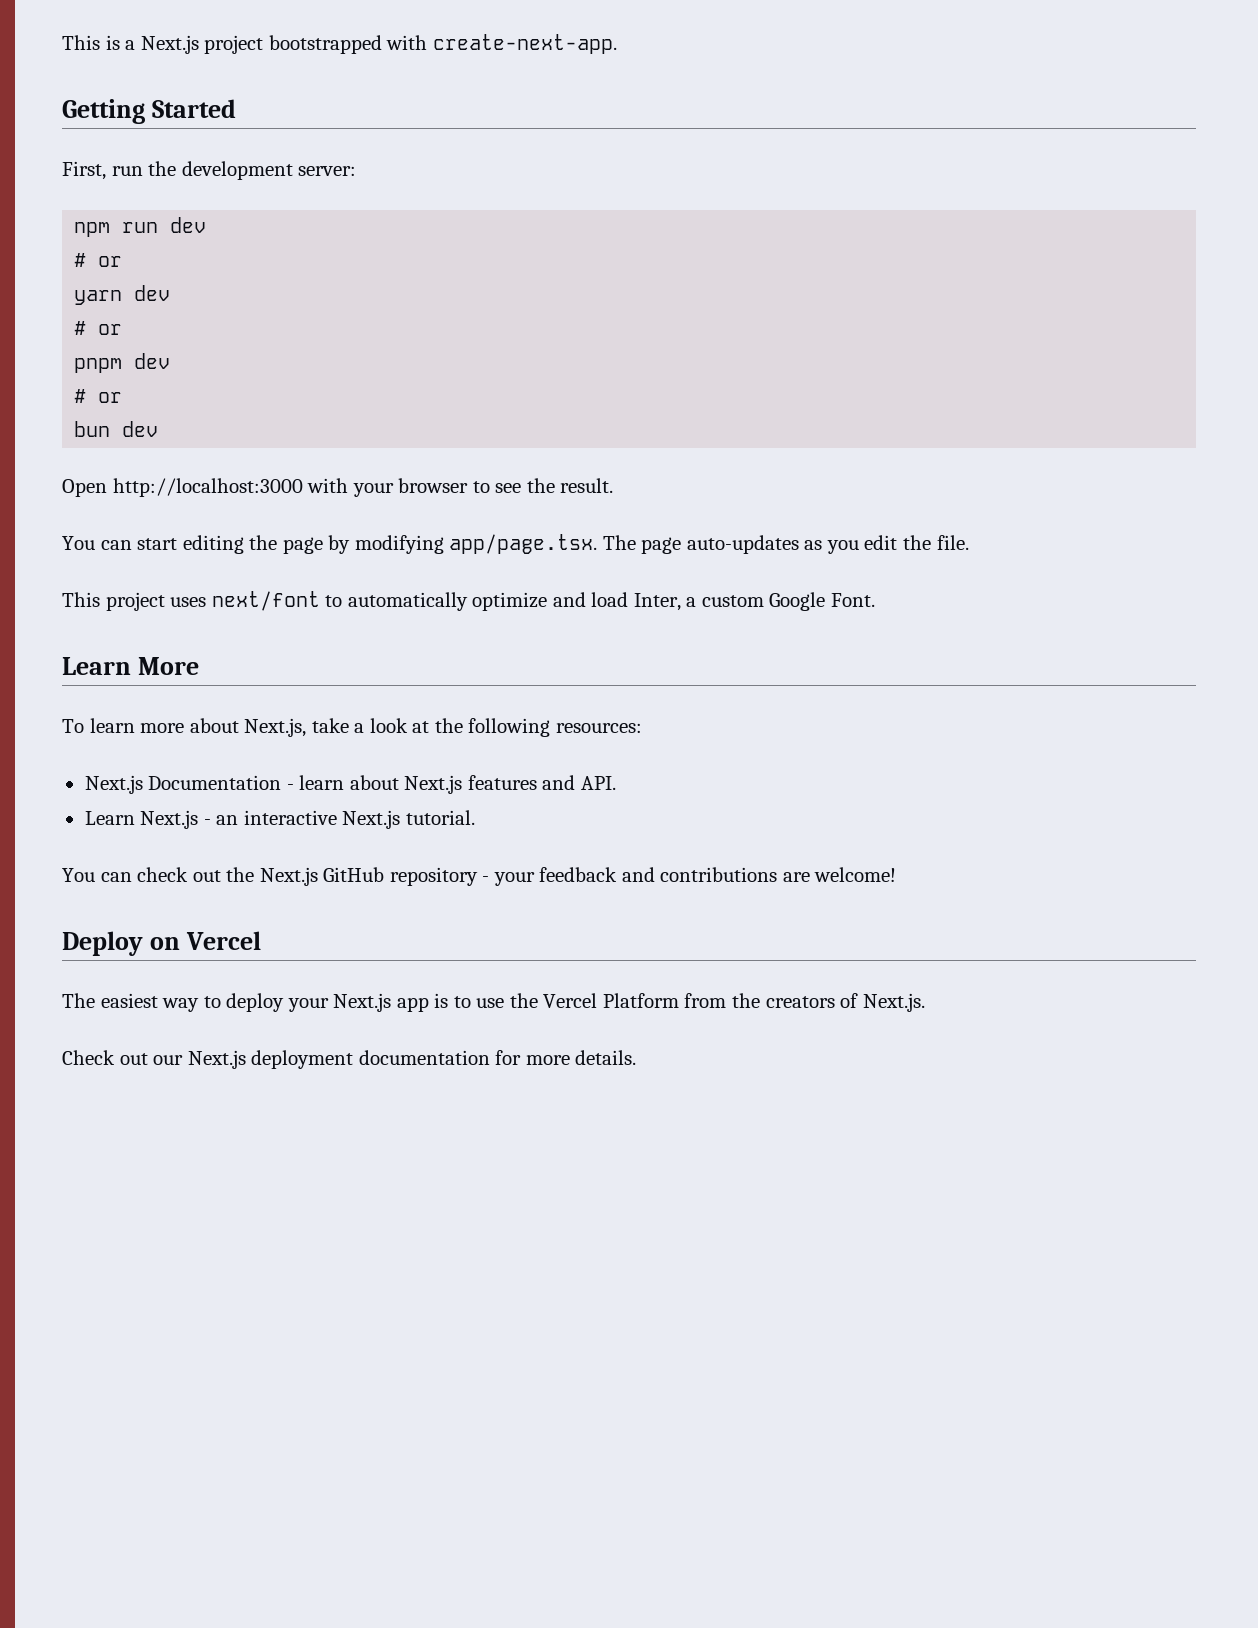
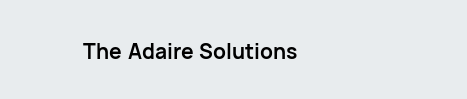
- This is a Next.js project bootstrapped with create-next-app.
- Getting Started
- First, run the development server:
- npm run dev
- # or
- yarn dev
- # or
- pnpm dev
- # or
- bun dev
- Open http://localhost:3000 with your browser to see the result.
- You can start editing the page by modifying app/page.tsx. The page auto-updates as you edit the file.
- This project uses next/font to automatically optimize and load Inter, a custom Google Font.
- Learn More
- To learn more about Next.js, take a look at the following resources:
- Next.js Documentation - learn about Next.js features and API.
- Learn Next.js - an interactive Next.js tutorial.
- You can check out the Next.js GitHub repository - your feedback and contributions are welcome!
- Deploy on Vercel
- The easiest way to deploy your Next.js app is to use the Vercel Platform from the creators of Next.js.
- Check out our Next.js deployment documentation for more details.
+ The Adaire Solutions

